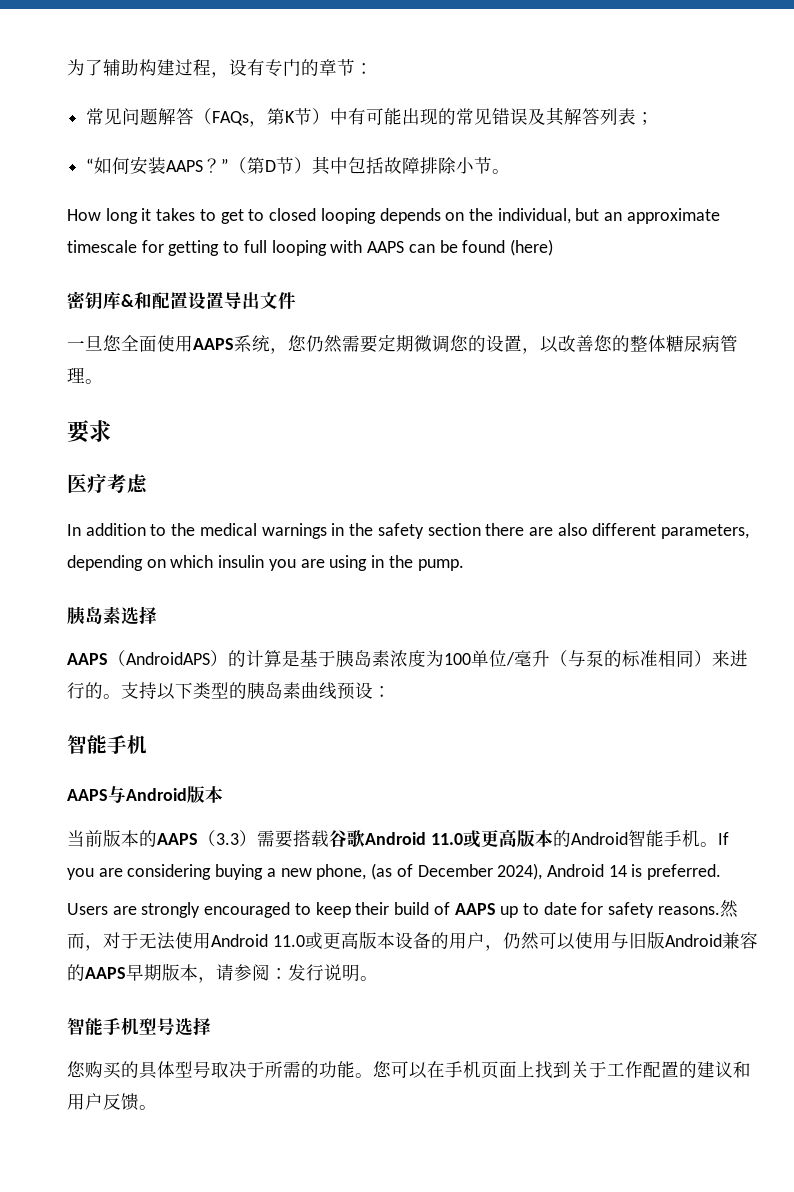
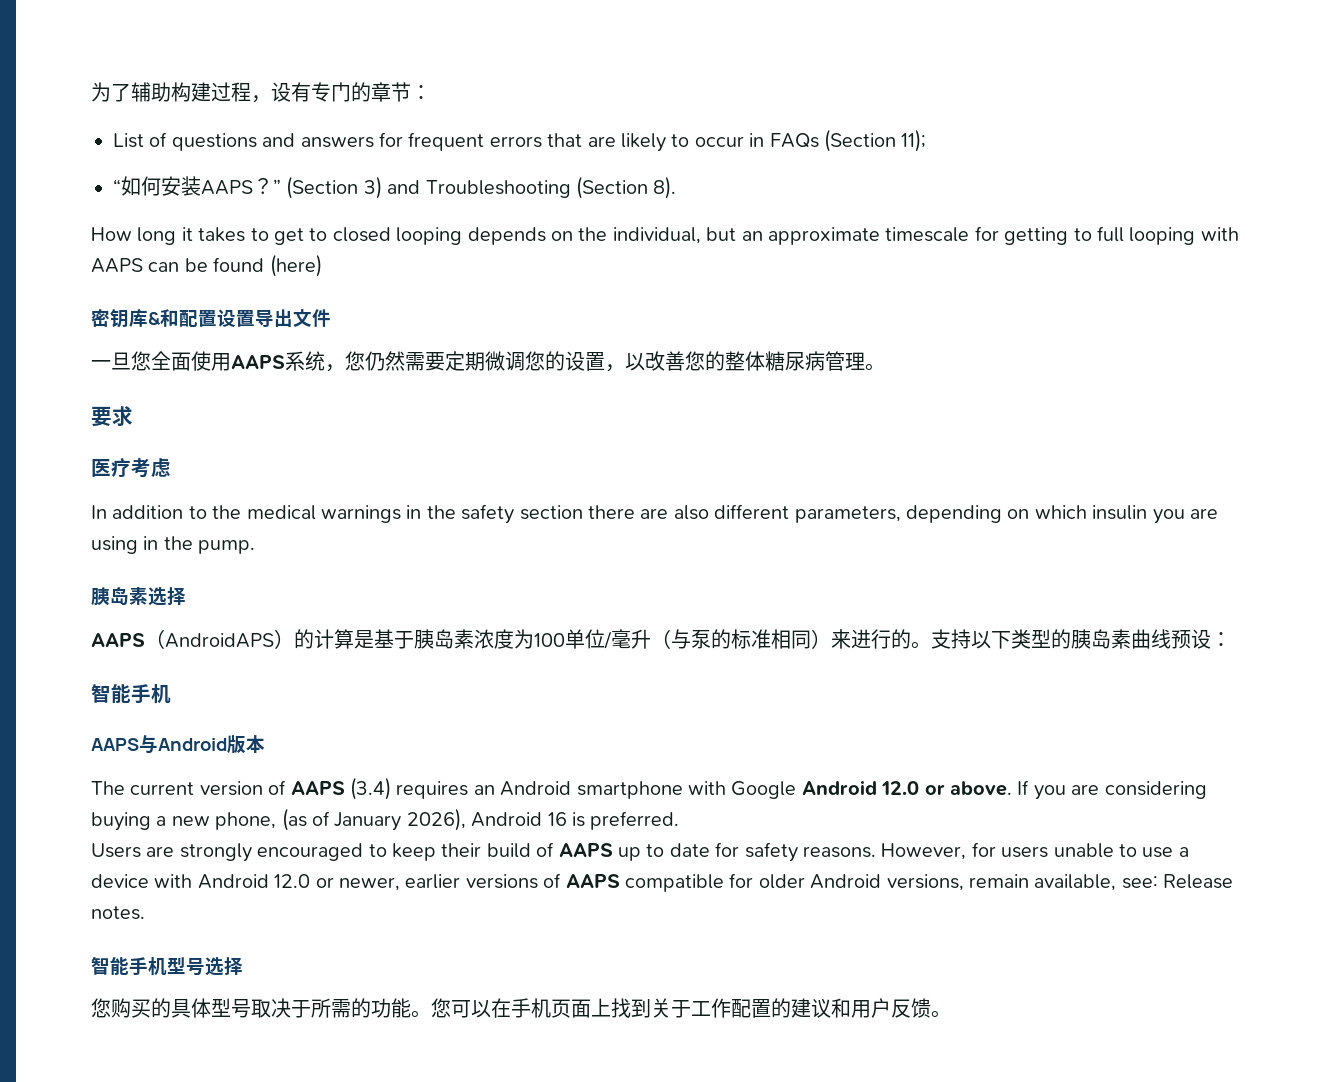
- 常见问题解答（FAQs，第K节）中有可能出现的常见错误及其解答列表；
+ List of questions and answers for frequent errors that are likely to occur in FAQs (Section 11);
- “如何安装AAPS？”（第D节）其中包括故障排除小节。
+ “如何安装AAPS？” (Section 3) and Troubleshooting (Section 8).
- 当前版本的AAPS（3.3）需要搭载谷歌Android 11.0或更高版本的Android智能手机。
+ The current version of AAPS (3.4) requires an Android smartphone with Google Android 12.0 or above.
- If you are considering buying a new phone, (as of December 2024), Android 14 is preferred.
+ If you are considering buying a new phone, (as of January 2026), Android 16 is preferred.
- 然而，对于无法使用Android 11.0或更高版本设备的用户，仍然可以使用与旧版Android兼容的AAPS早期版本，请参阅：发行说明。
+ However, for users unable to use a device with Android 12.0 or newer, earlier versions of AAPS compatible for older Android versions, remain available, see: Release notes.

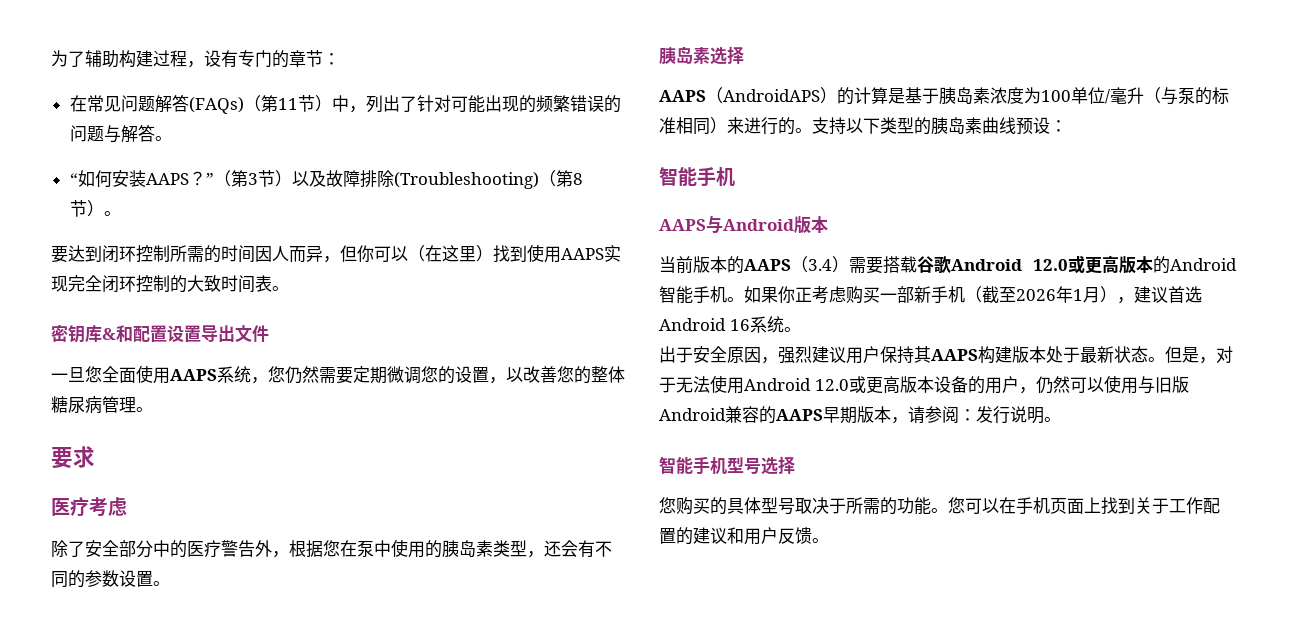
- List of questions and answers for frequent errors that are likely to occur in FAQs (Section 11);
+ 在常见问题解答(FAQs)（第11节）中，列出了针对可能出现的频繁错误的问题与解答。
- “如何安装AAPS？” (Section 3) and Troubleshooting (Section 8).
- How long it takes to get to closed looping depends on the individual, but an approximate timescale for getting to full looping with AAPS can be found (here)
+ “如何安装AAPS？”（第3节）以及故障排除(Troubleshooting)（第8节）。
+ 要达到闭环控制所需的时间因人而异，但你可以（在这里）找到使用AAPS实现完全闭环控制的大致时间表。
- In addition to the medical warnings in the safety section there are also different parameters, depending on which insulin you are using in the pump.
+ 除了安全部分中的医疗警告外，根据您在泵中使用的胰岛素类型，还会有不同的参数设置。
- The current version of AAPS (3.4) requires an Android smartphone with Google Android 12.0 or above. If you are considering buying a new phone, (as of January 2026), Android 16 is preferred.
- Users are strongly encouraged to keep their build of AAPS up to date for safety reasons. However, for users unable to use a device with Android 12.0 or newer, earlier versions of AAPS compatible for older Android versions, remain available, see: Release notes.
+ 当前版本的AAPS（3.4）需要搭载谷歌Android 12.0或更高版本的Android智能手机。如果你正考虑购买一部新手机（截至2026年1月），建议首选Android 16系统。
+ 出于安全原因，强烈建议用户保持其AAPS构建版本处于最新状态。但是，对于无法使用Android 12.0或更高版本设备的用户，仍然可以使用与旧版Android兼容的AAPS早期版本，请参阅：发行说明。

